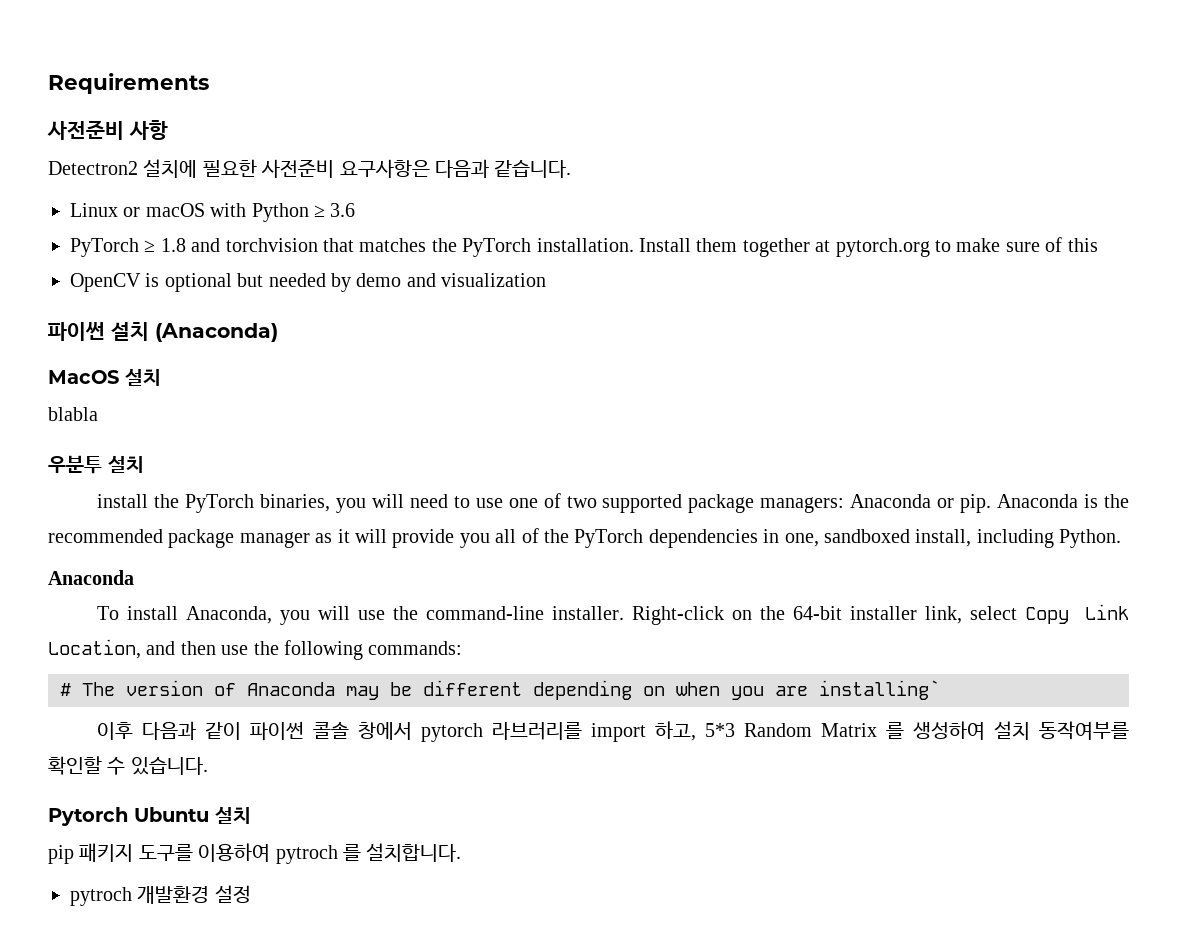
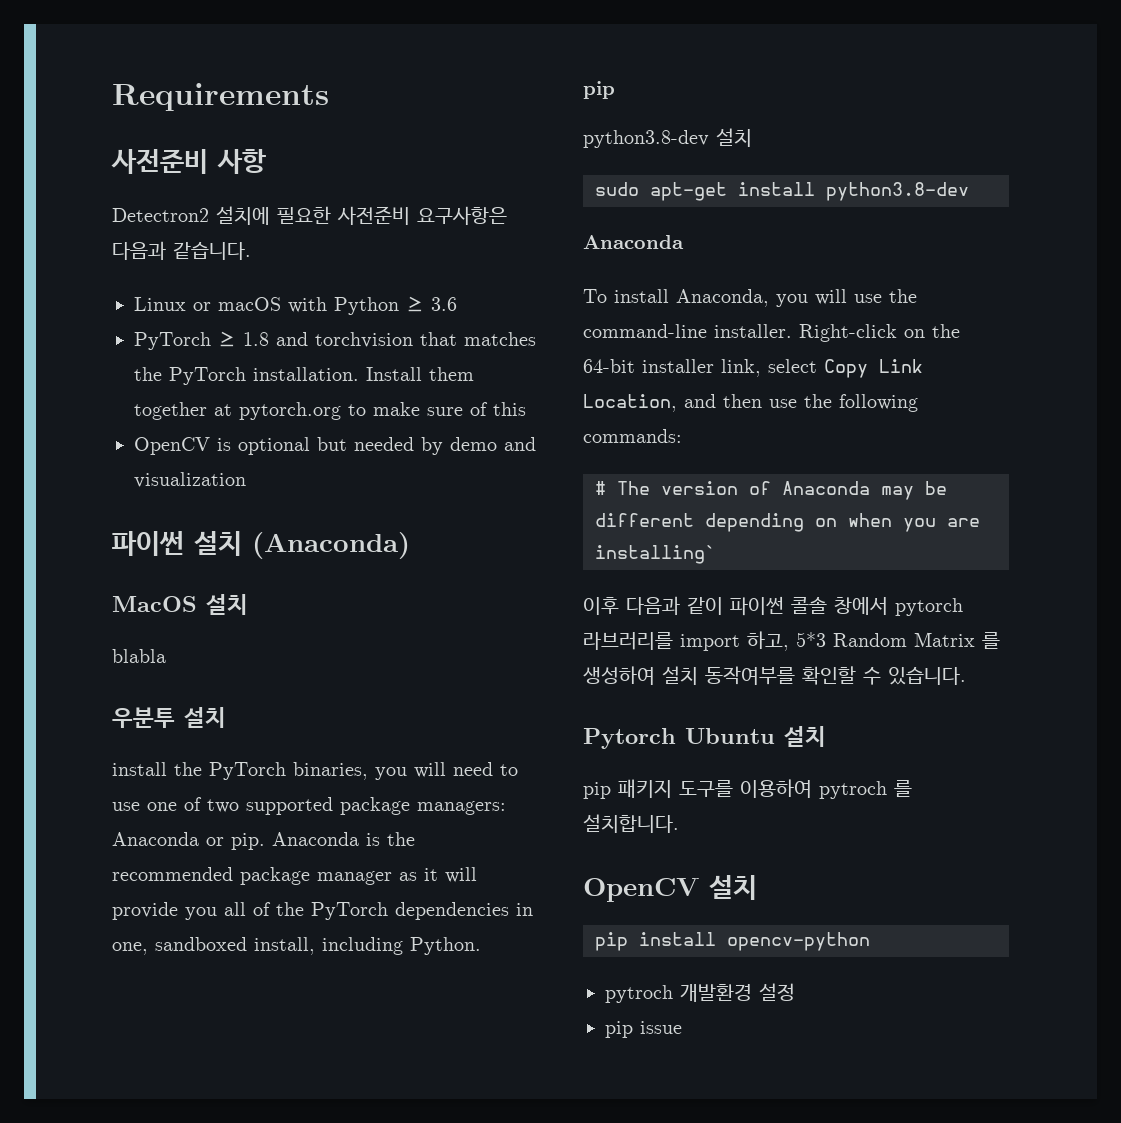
  Anaconda is the recommended package manager as it will provide you all of the PyTorch dependencies in one, sandboxed install, including Python.
+ pip
+ python3.8-dev 설치
+ sudo apt-get install python3.8-dev
+ OpenCV 설치
+ pip install opencv-python
+ pip issue

